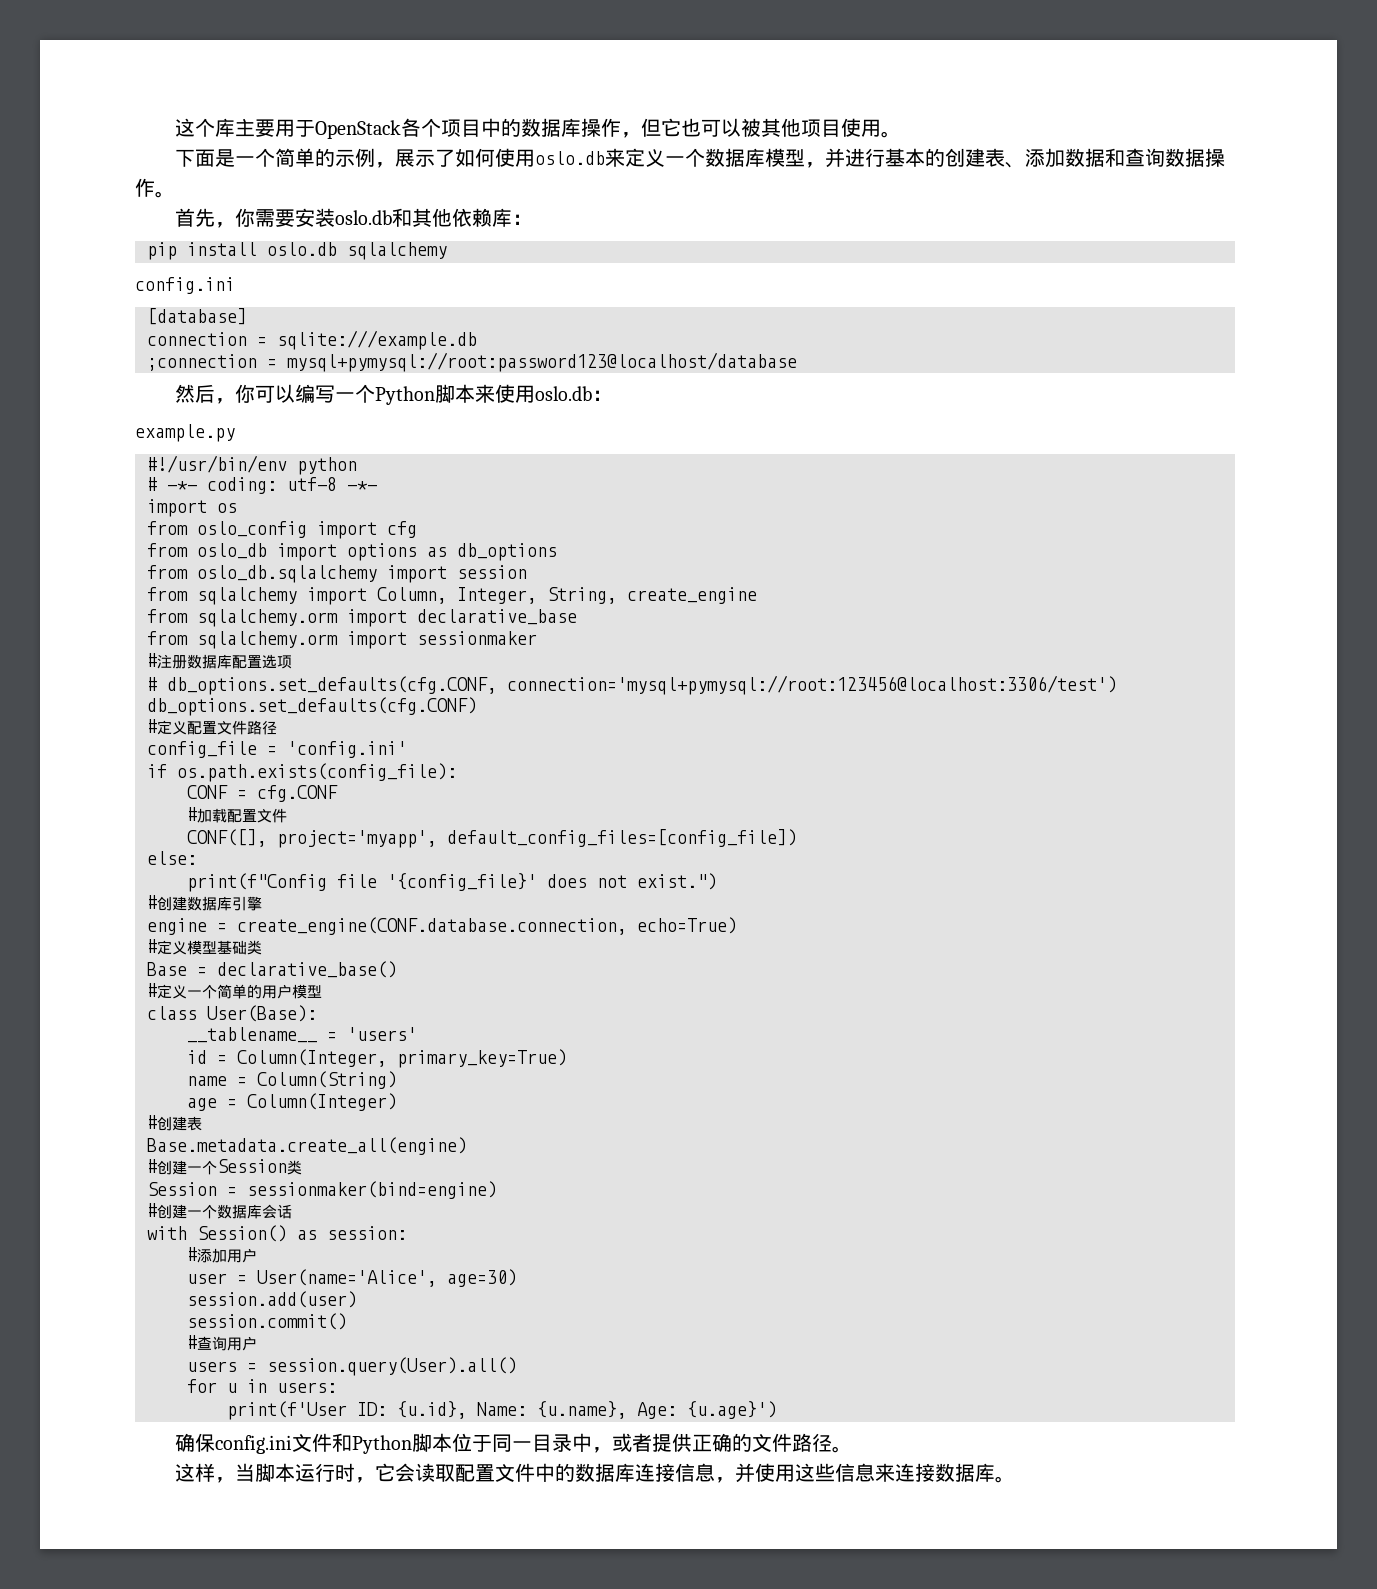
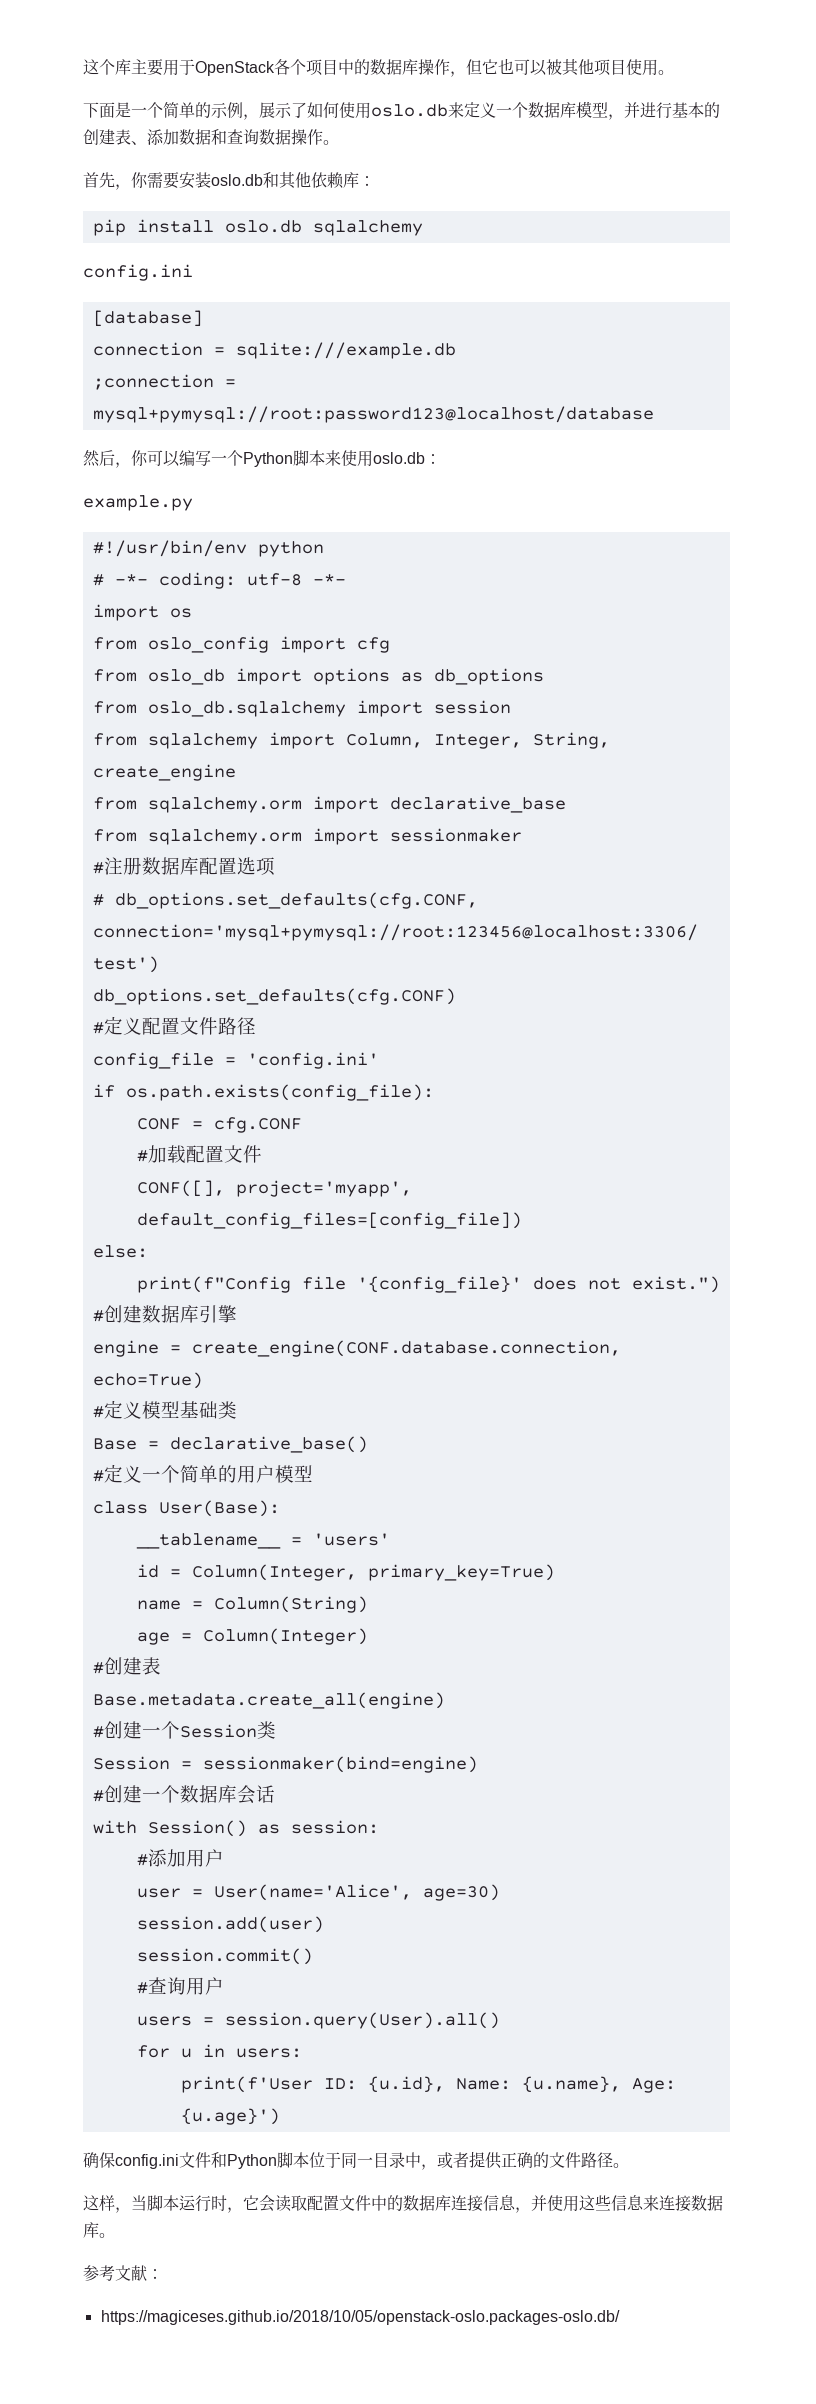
+ 参考文献：
+ https://magiceses.github.io/2018/10/05/openstack-oslo.packages-oslo.db/

